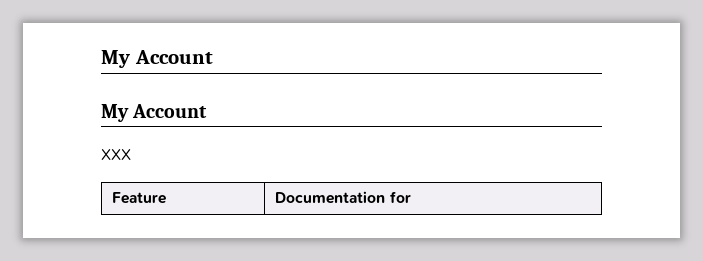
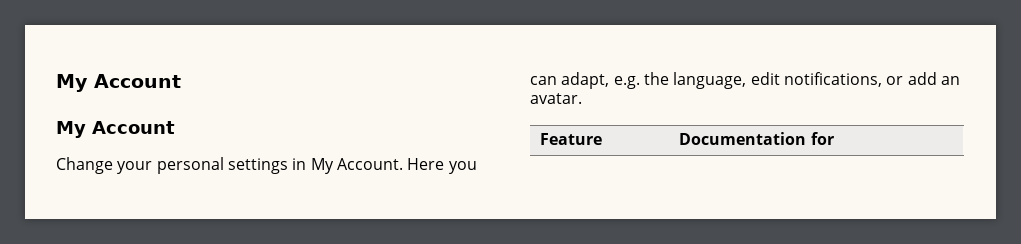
- XXX
+ Change your personal settings in My Account. Here you can adapt, e.g. the language, edit notifications, or add an avatar.

